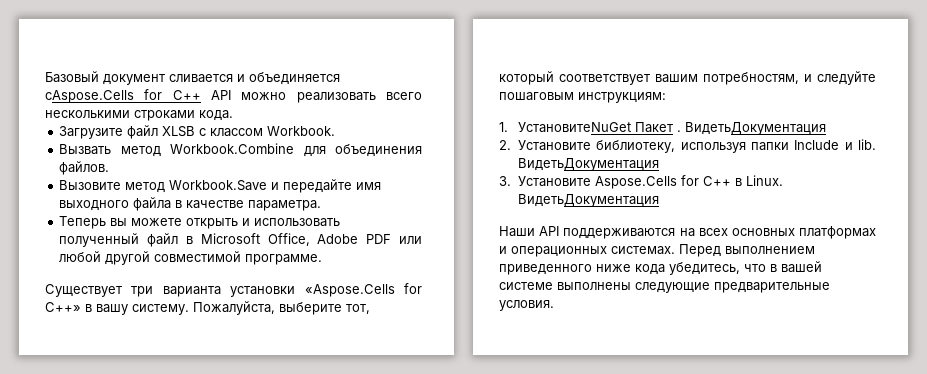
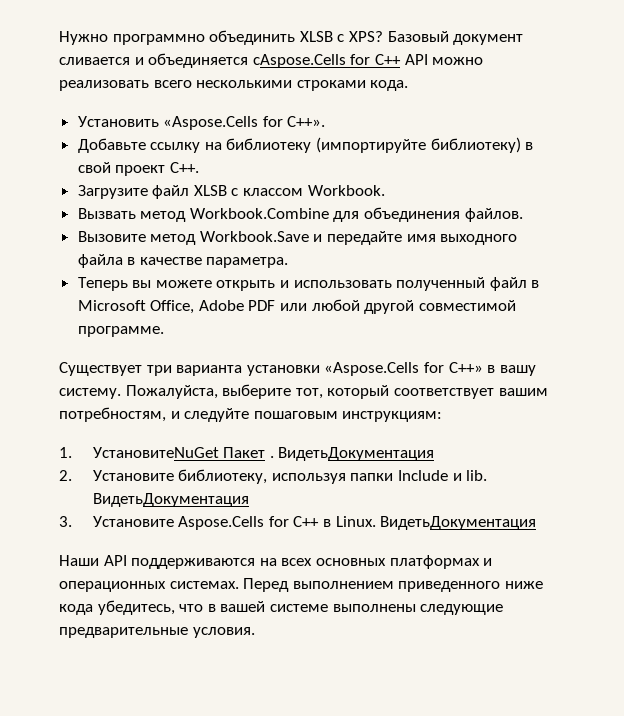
+ Нужно программно объединить XLSB с XPS?
+ Установить «Aspose.Cells for C++».
+ Добавьте ссылку на библиотеку (импортируйте библиотеку) в свой проект C++.

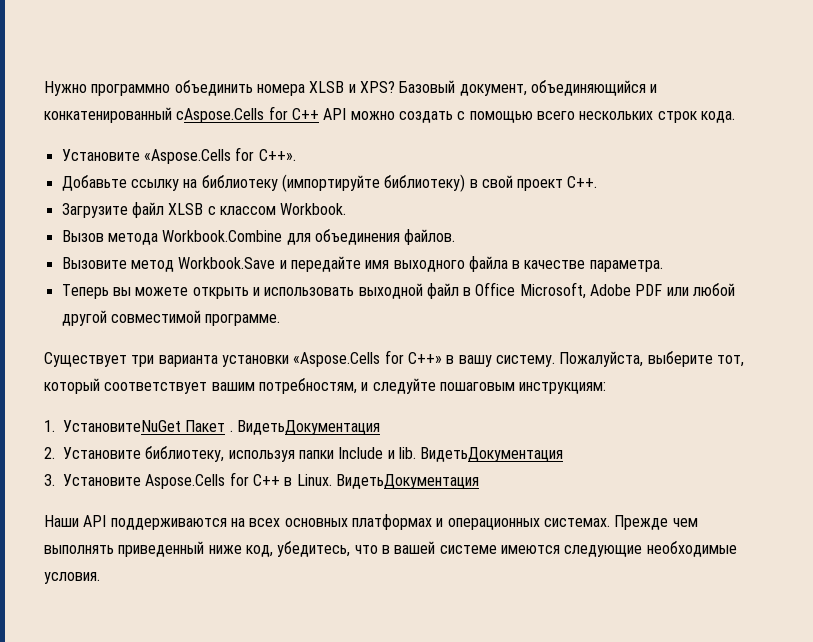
- Нужно программно объединить XLSB с XPS? Базовый документ сливается и объединяется сAspose.Cells for C++ API можно реализовать всего несколькими строками кода.
+ Нужно программно объединить номера XLSB и XPS? Базовый документ, объединяющийся и конкатенированный сAspose.Cells for C++ API можно создать с помощью всего нескольких строк кода.
- Установить «Aspose.Cells for C++».
+ Установите «Aspose.Cells for C++».
- Вызвать метод Workbook.Combine для объединения файлов.
+ Вызов метода Workbook.Combine для объединения файлов.
- Теперь вы можете открыть и использовать полученный файл в Microsoft Office, Adobe PDF или любой другой совместимой программе.
+ Теперь вы можете открыть и использовать выходной файл в Office Microsoft, Adobe PDF или любой другой совместимой программе.
- Перед выполнением приведенного ниже кода убедитесь, что в вашей системе выполнены следующие предварительные условия.
+ Прежде чем выполнять приведенный ниже код, убедитесь, что в вашей системе имеются следующие необходимые условия.

